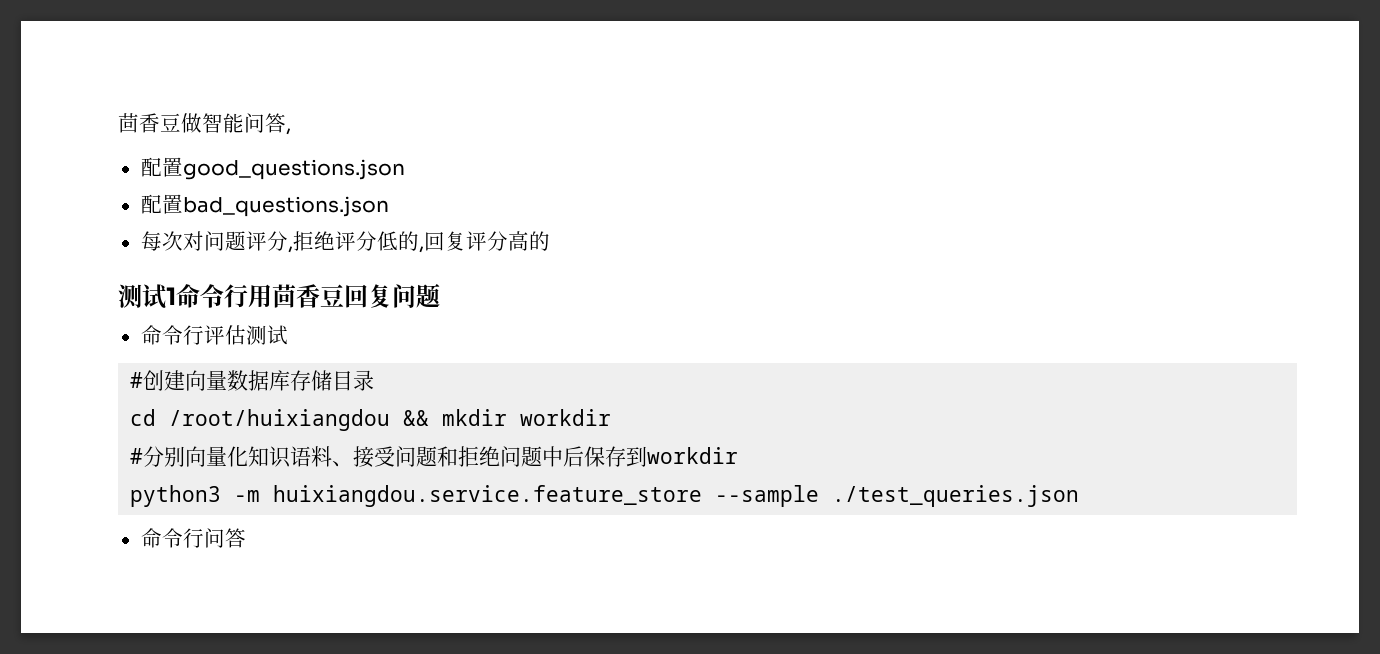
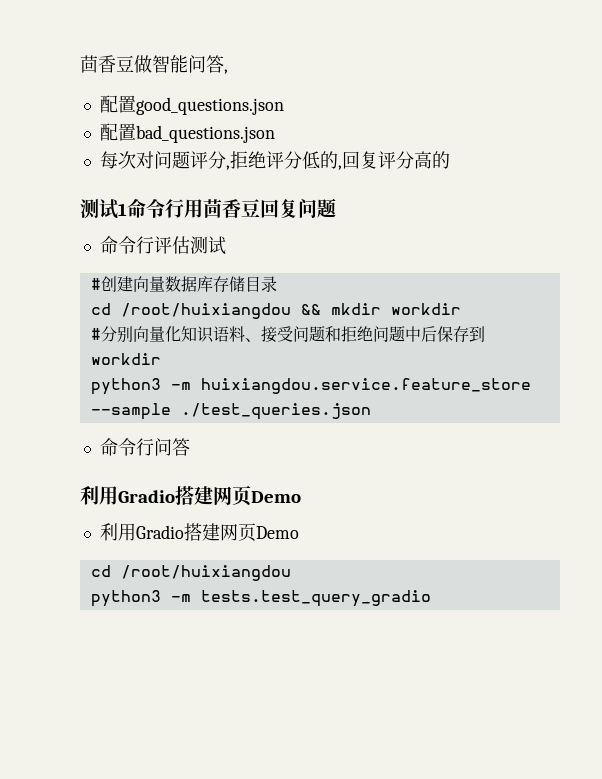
  命令行问答
+ 利用Gradio搭建网页Demo
+ 利用Gradio搭建网页Demo
+ cd /root/huixiangdou
+ python3 -m tests.test_query_gradio

